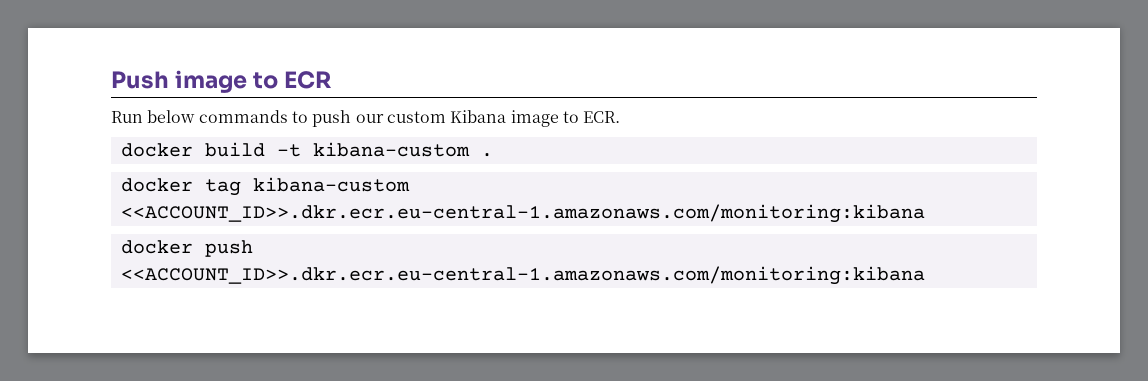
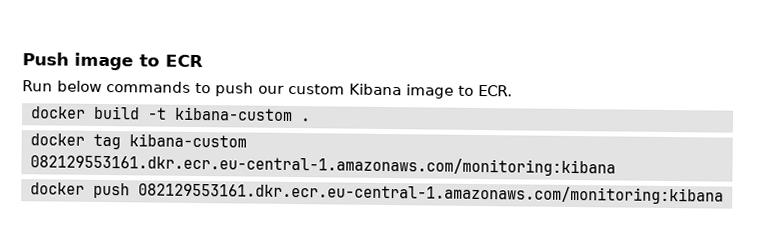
- docker tag kibana-custom <<ACCOUNT_ID>>.dkr.ecr.eu-central-1.amazonaws.com/monitoring:kibana
+ docker tag kibana-custom 082129553161.dkr.ecr.eu-central-1.amazonaws.com/monitoring:kibana
- docker push <<ACCOUNT_ID>>.dkr.ecr.eu-central-1.amazonaws.com/monitoring:kibana
+ docker push 082129553161.dkr.ecr.eu-central-1.amazonaws.com/monitoring:kibana

